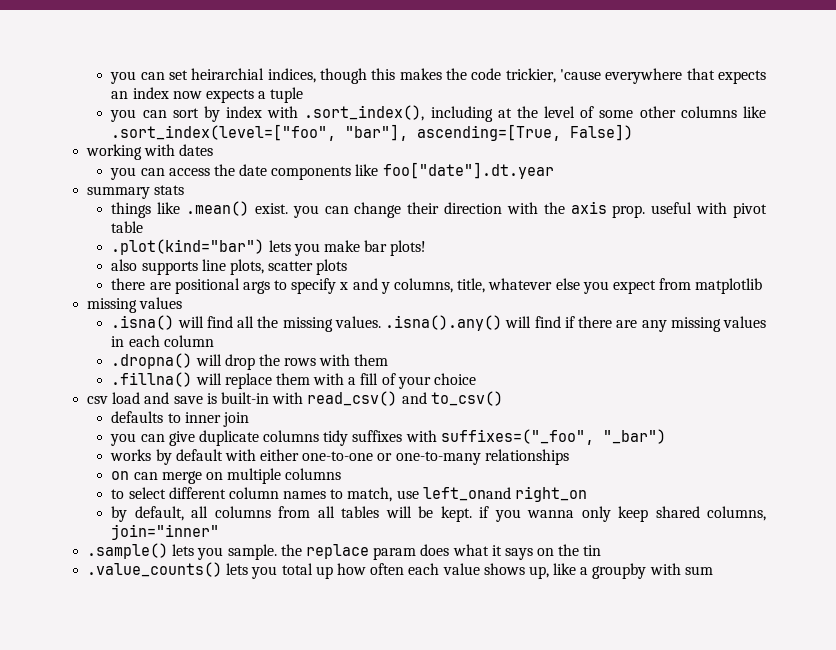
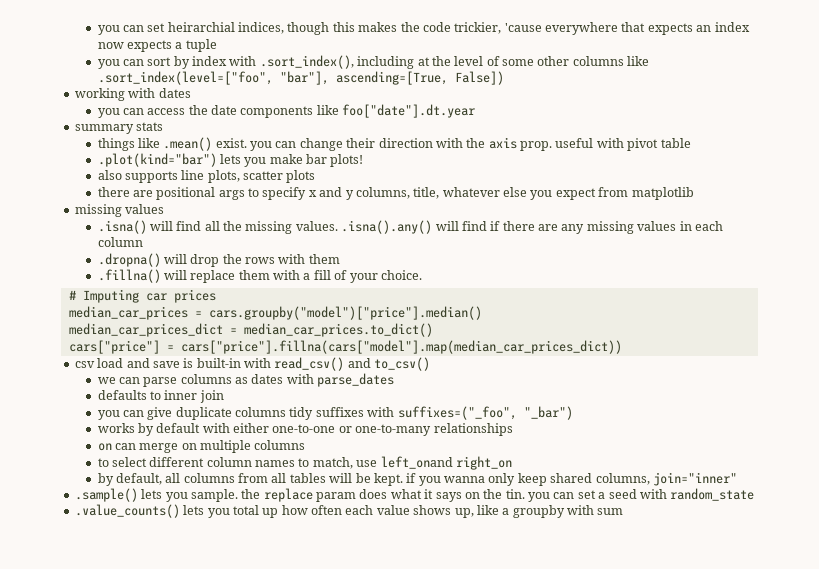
- .fillna() will replace them with a fill of your choice
+ .fillna() will replace them with a fill of your choice.
+ # Imputing car prices
+ median_car_prices = cars.groupby("model")["price"].median()
+ median_car_prices_dict = median_car_prices.to_dict()
+ cars["price"] = cars["price"].fillna(cars["model"].map(median_car_prices_dict))
+ we can parse columns as dates with parse_dates
- .sample() lets you sample. the replace param does what it says on the tin
+ .sample() lets you sample. the replace param does what it says on the tin. you can set a seed with random_state

